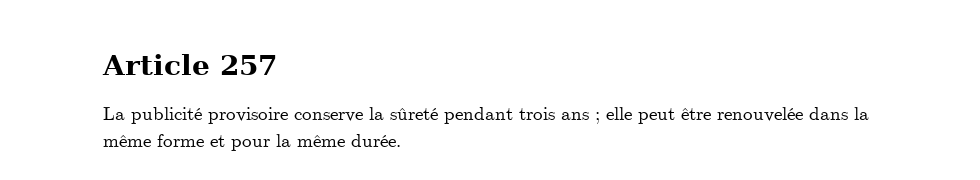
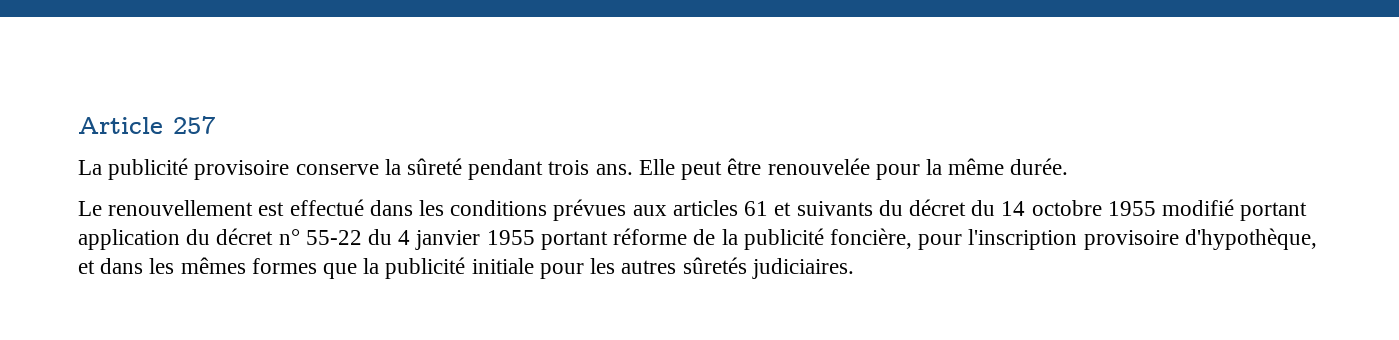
- La publicité provisoire conserve la sûreté pendant trois ans ; elle peut être renouvelée dans la même forme et pour la même durée.
+ La publicité provisoire conserve la sûreté pendant trois ans. Elle peut être renouvelée pour la même durée.
+ Le renouvellement est effectué dans les conditions prévues aux articles 61 et suivants du décret du 14 octobre 1955 modifié portant application du décret n° 55-22 du 4 janvier 1955 portant réforme de la publicité foncière, pour l'inscription provisoire d'hypothèque, et dans les mêmes formes que la publicité initiale pour les autres sûretés judiciaires.

